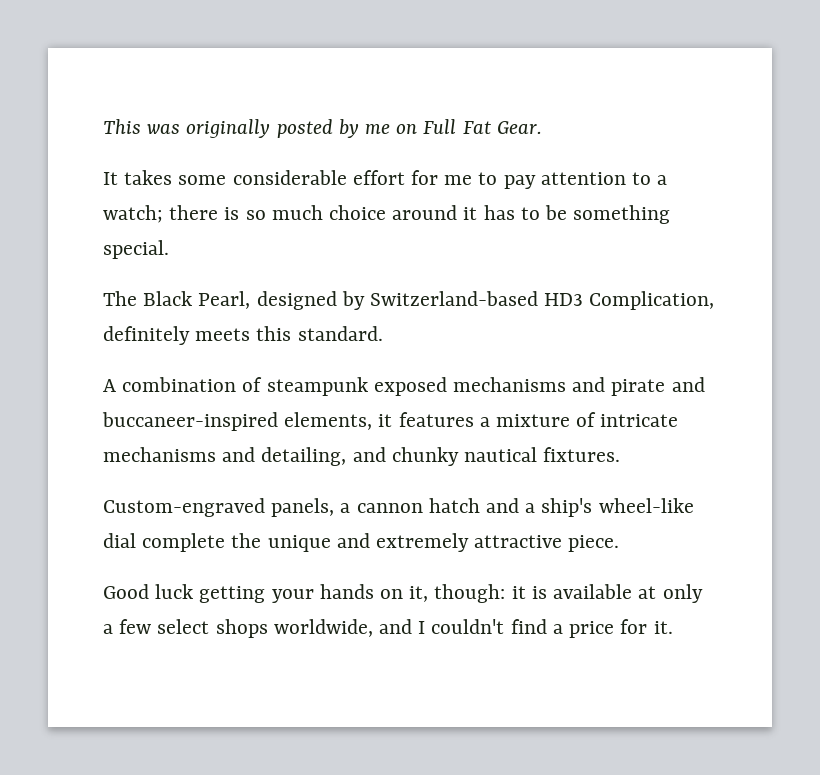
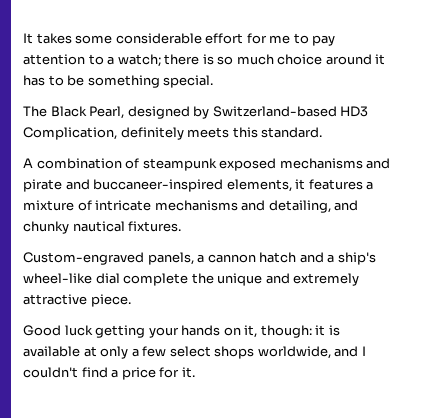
- This was originally posted by me on Full Fat Gear.

